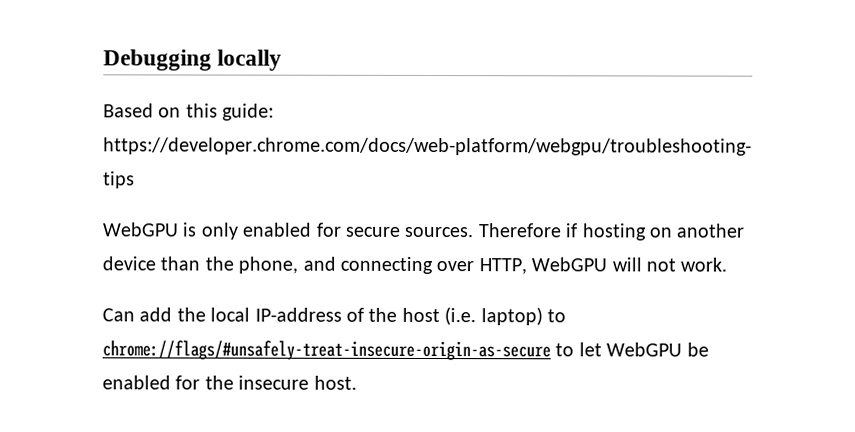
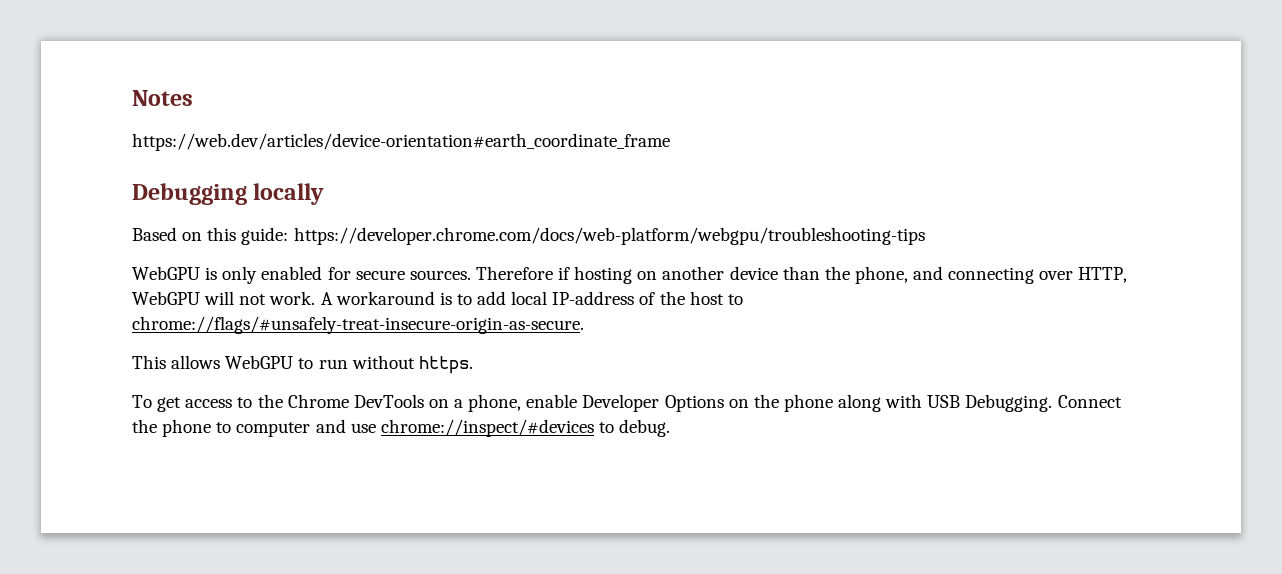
+ Notes
+ https://web.dev/articles/device-orientation#earth_coordinate_frame
- Therefore if hosting on another device than the phone, and connecting over HTTP, WebGPU will not work.
- Can add the local IP-address of the host (i.e. laptop) to chrome://flags/#unsafely-treat-insecure-origin-as-secure to let WebGPU be enabled for the insecure host.
+ Therefore if hosting on another device than the phone, and connecting over HTTP, WebGPU will not work. A workaround is to add local IP-address of the host to chrome://flags/#unsafely-treat-insecure-origin-as-secure.
+ This allows WebGPU to run without https.
+ To get access to the Chrome DevTools on a phone, enable Developer Options on the phone along with USB Debugging. Connect the phone to computer and use chrome://inspect/#devices to debug.

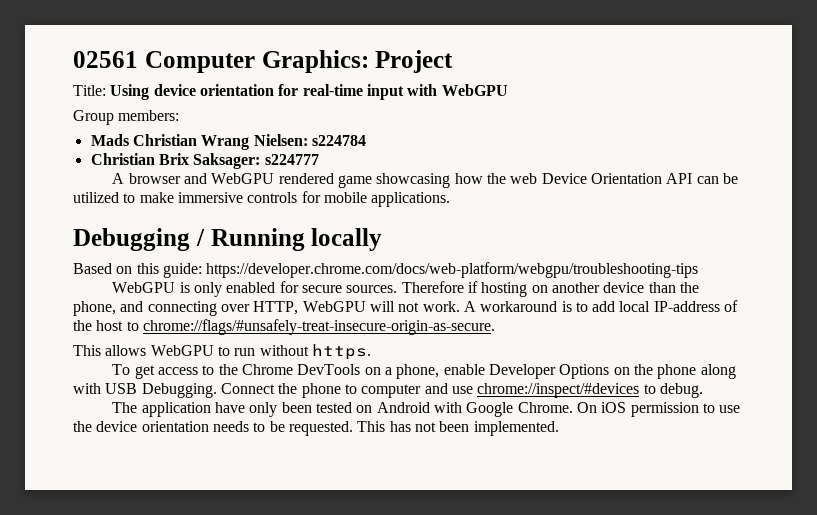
- Notes
- https://web.dev/articles/device-orientation#earth_coordinate_frame
+ 02561 Computer Graphics: Project
+ Title: Using device orientation for real-time input with WebGPU
+ Group members:
+ Mads Christian Wrang Nielsen: s224784
+ Christian Brix Saksager: s224777
+ A browser and WebGPU rendered game showcasing how the web Device Orientation API can be utilized to make immersive controls for mobile applications.
- Debugging locally
+ Debugging / Running locally
+ The application have only been tested on Android with Google Chrome. On iOS permission to use the device orientation needs to be requested. This has not been implemented.

